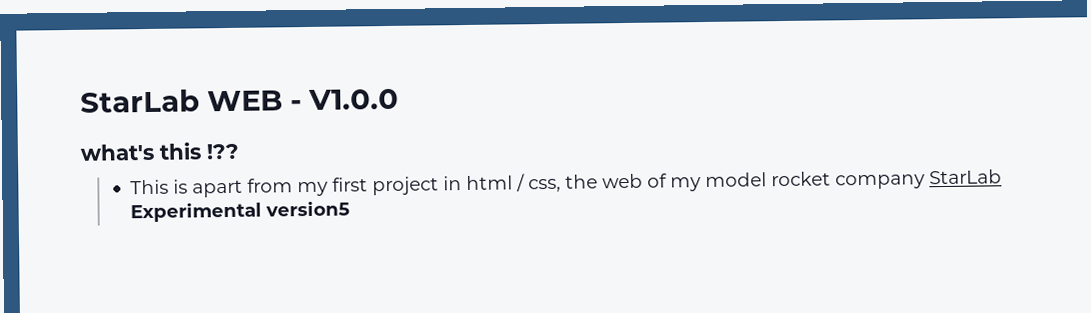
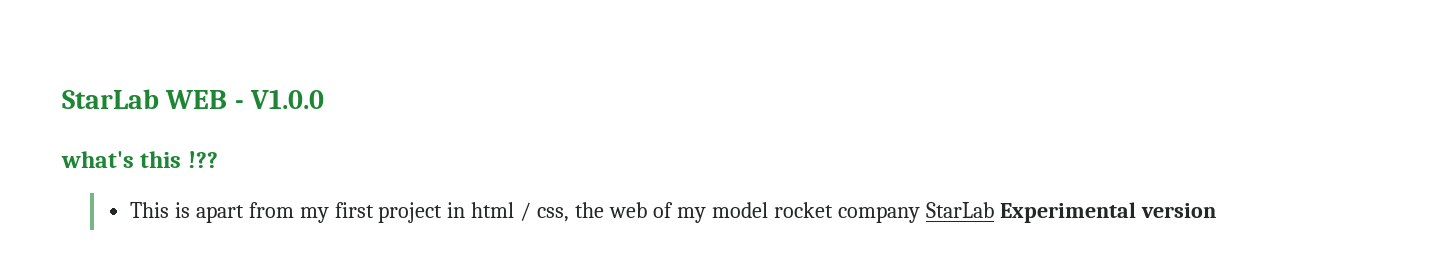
- This is apart from my first project in html / css, the web of my model rocket company StarLab Experimental version5
+ This is apart from my first project in html / css, the web of my model rocket company StarLab Experimental version

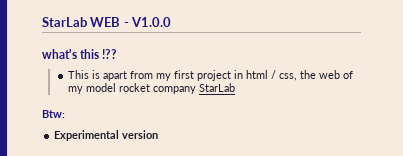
- This is apart from my first project in html / css, the web of my model rocket company StarLab Experimental version
+ This is apart from my first project in html / css, the web of my model rocket company StarLab
+ Btw:
+ Experimental version

